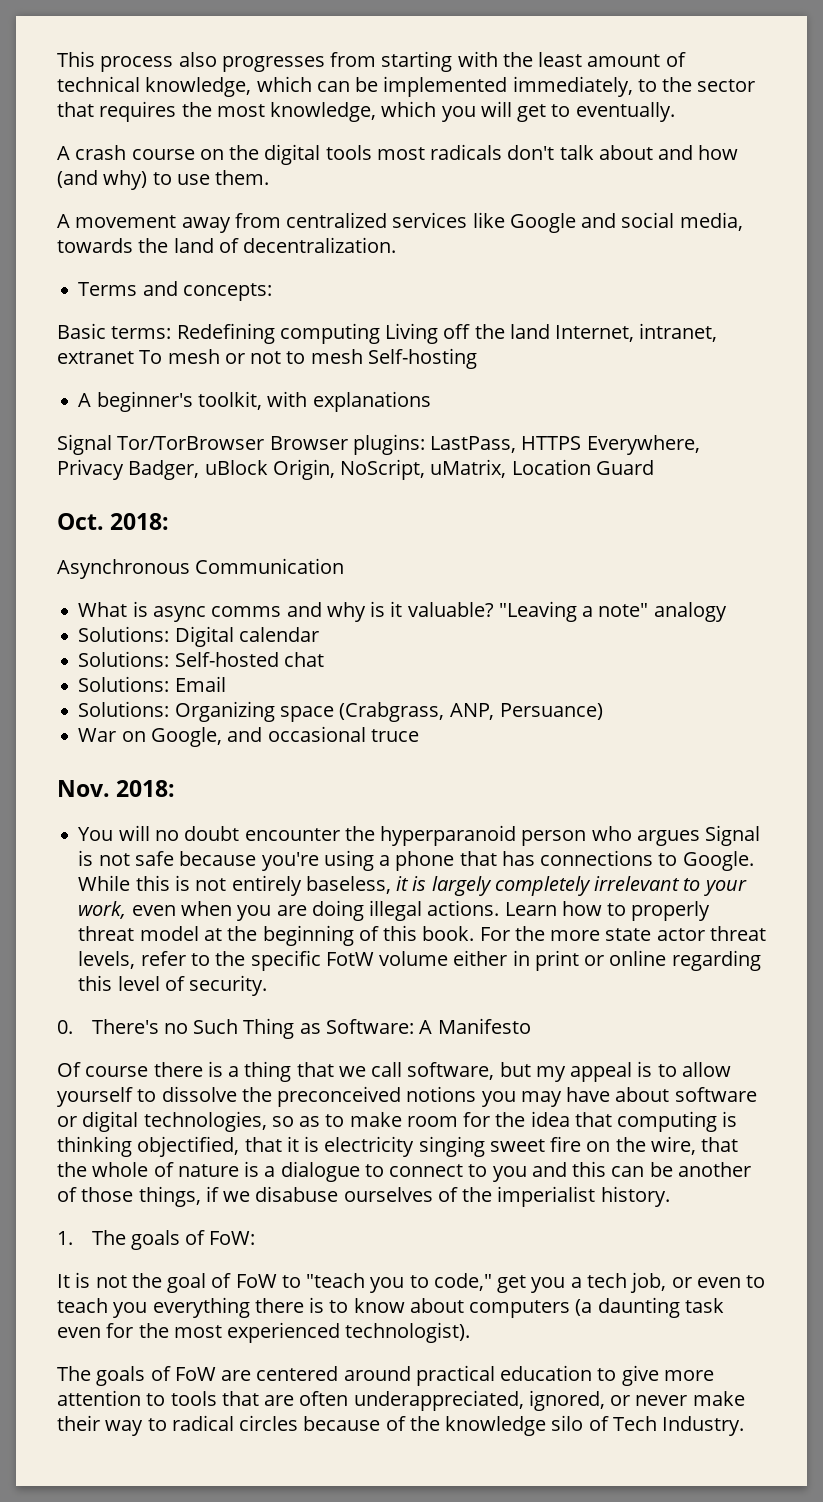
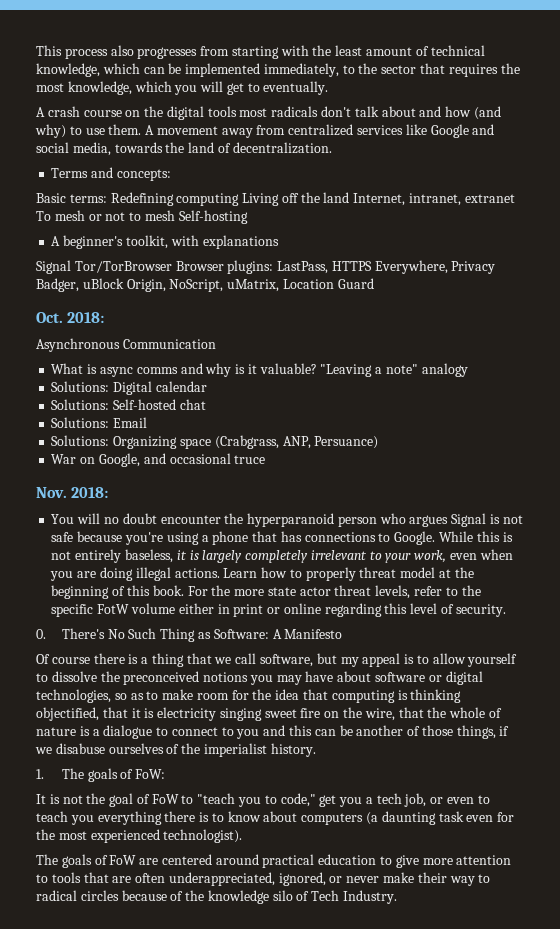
- A crash course on the digital tools most radicals don't talk about and how (and why) to use them.
- A movement away from centralized services like Google and social media, towards the land of decentralization.
+ A crash course on the digital tools most radicals don't talk about and how (and why) to use them. A movement away from centralized services like Google and social media, towards the land of decentralization.
- 0. There's no Such Thing as Software: A Manifesto
+ 0. There's No Such Thing as Software: A Manifesto

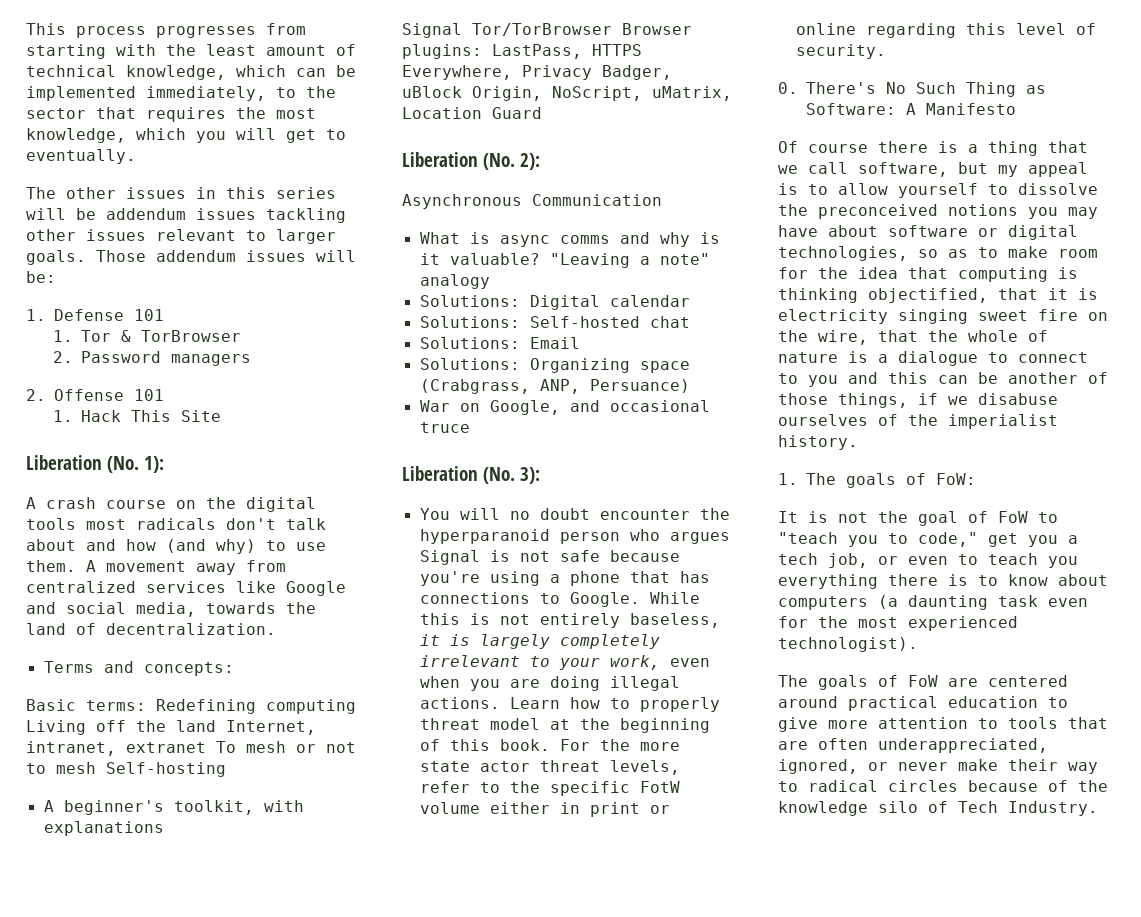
- This process also progresses from starting with the least amount of technical knowledge, which can be implemented immediately, to the sector that requires the most knowledge, which you will get to eventually.
+ This process progresses from starting with the least amount of technical knowledge, which can be implemented immediately, to the sector that requires the most knowledge, which you will get to eventually.
+ The other issues in this series will be addendum issues tackling other issues relevant to larger goals. Those addendum issues will be:
+ 1. Defense 101
+ 1. Tor & TorBrowser
+ 2. Password managers
+ 2. Offense 101
+ 1. Hack This Site
+ Liberation (No. 1):
- Oct. 2018:
+ Liberation (No. 2):
- Nov. 2018:
+ Liberation (No. 3):

